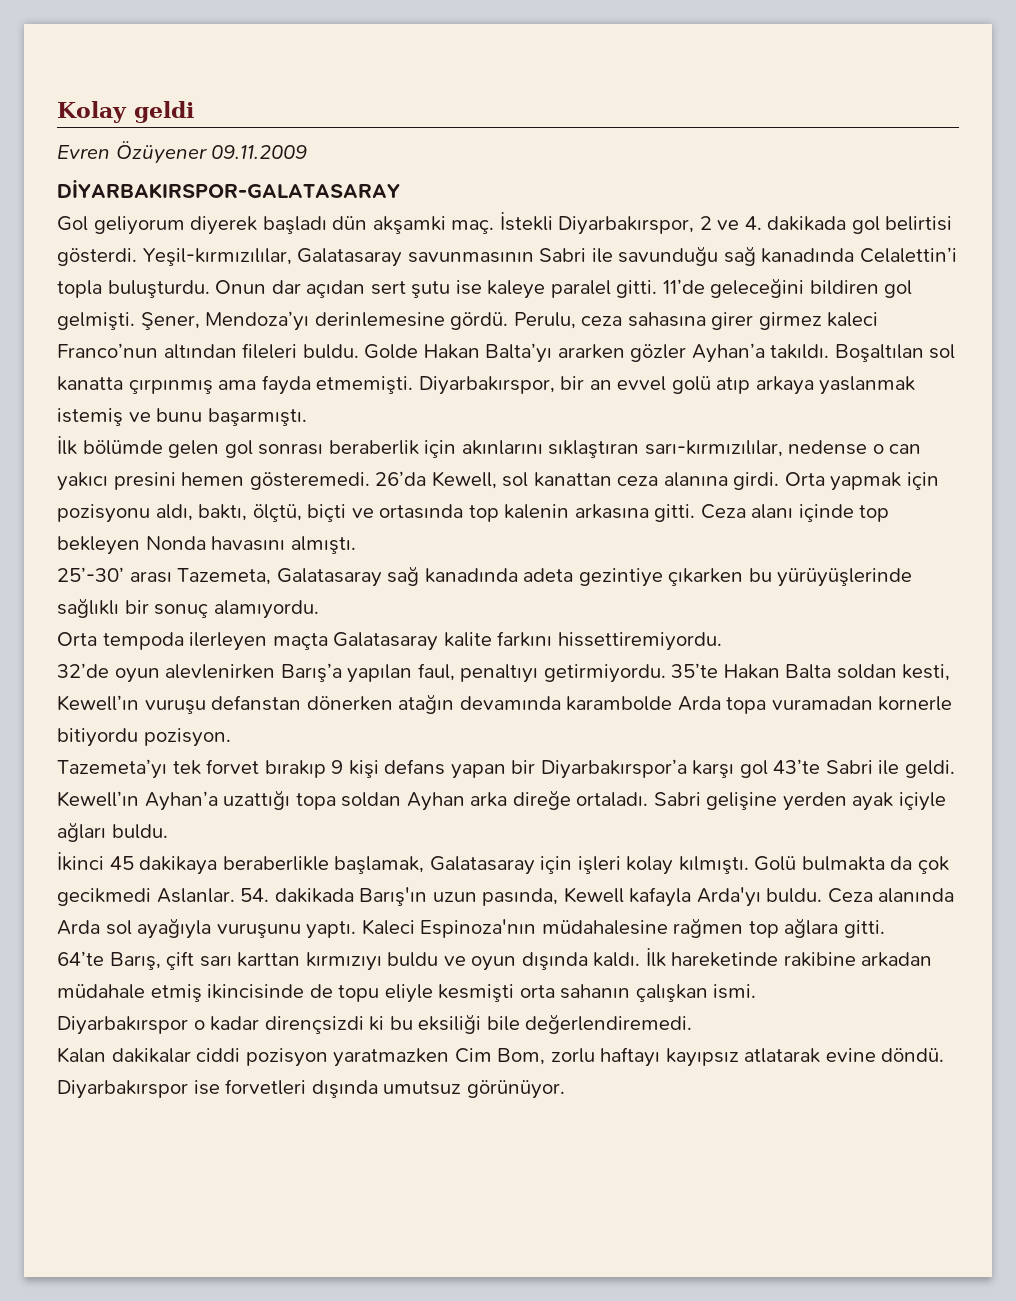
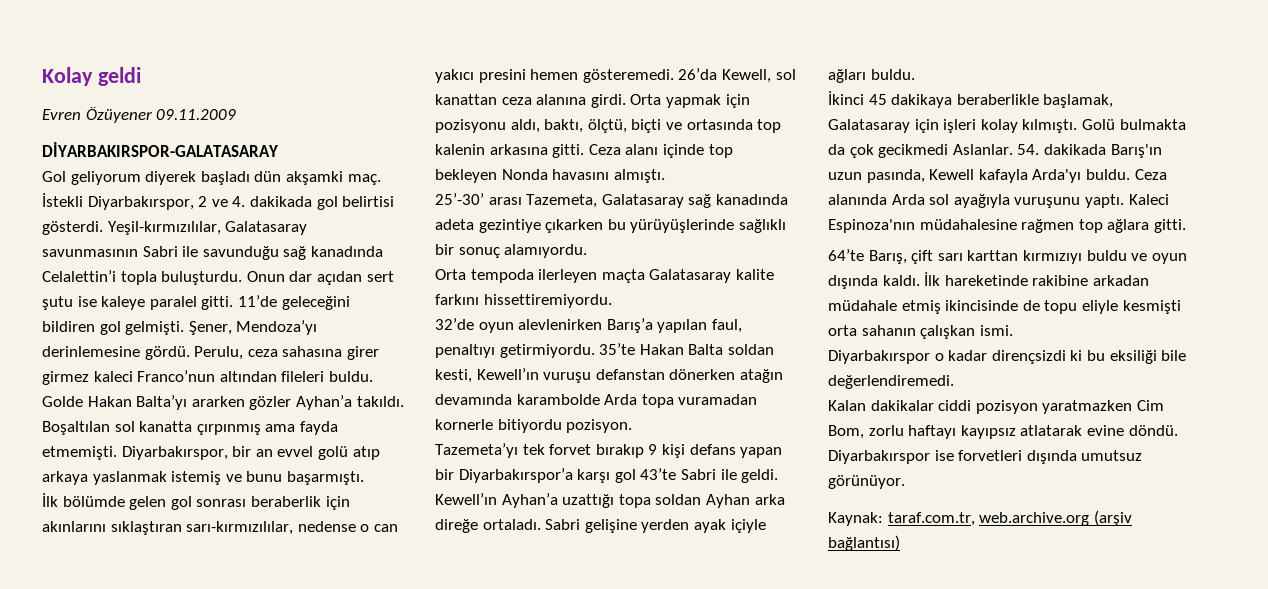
+ Kaynak: taraf.com.tr, web.archive.org (arşiv bağlantısı)

